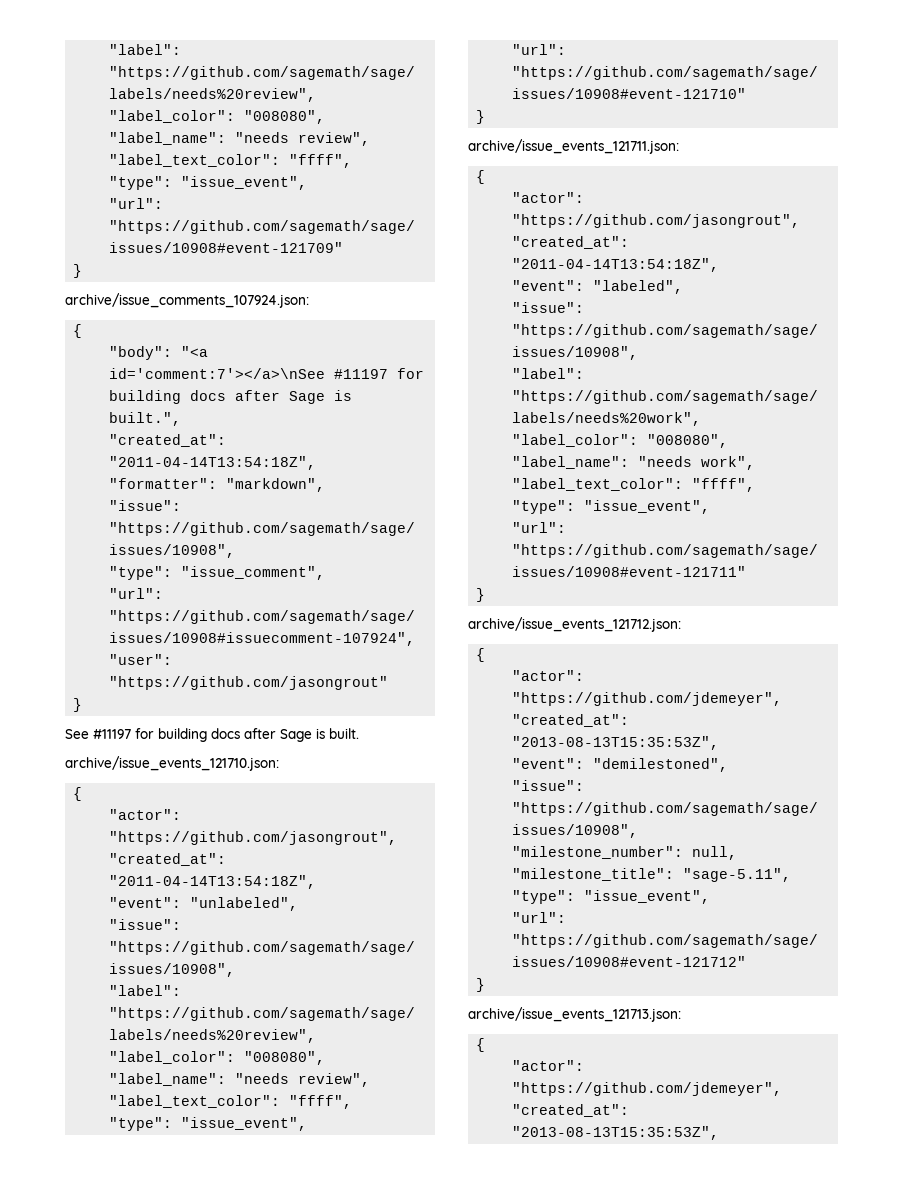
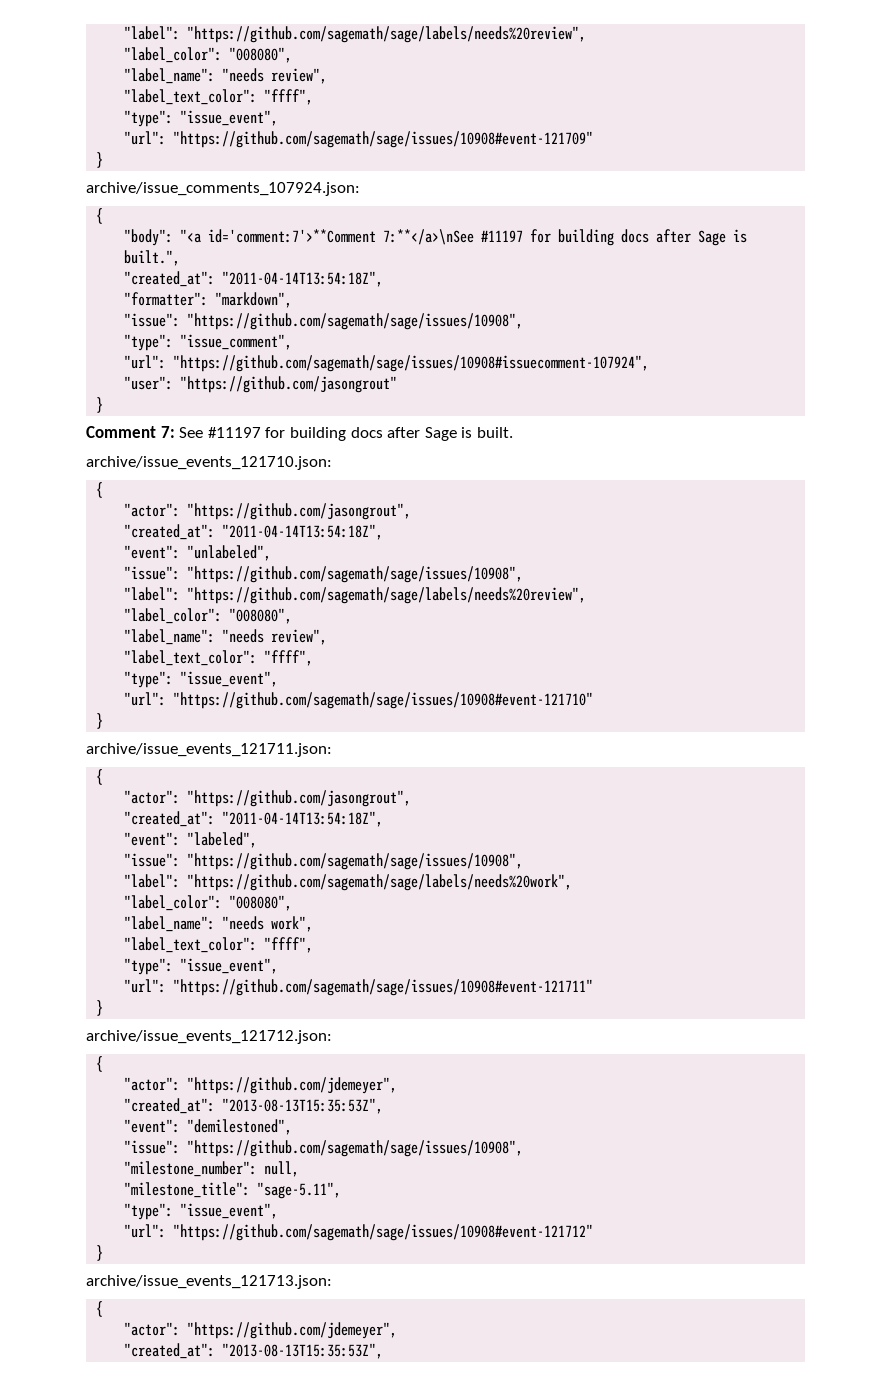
- "body": "<a id='comment:7'></a>\nSee #11197 for building docs after Sage is built.",
+ "body": "<a id='comment:7'>**Comment 7:**</a>\nSee #11197 for building docs after Sage is built.",
- See #11197 for building docs after Sage is built.
+ Comment 7: See #11197 for building docs after Sage is built.

